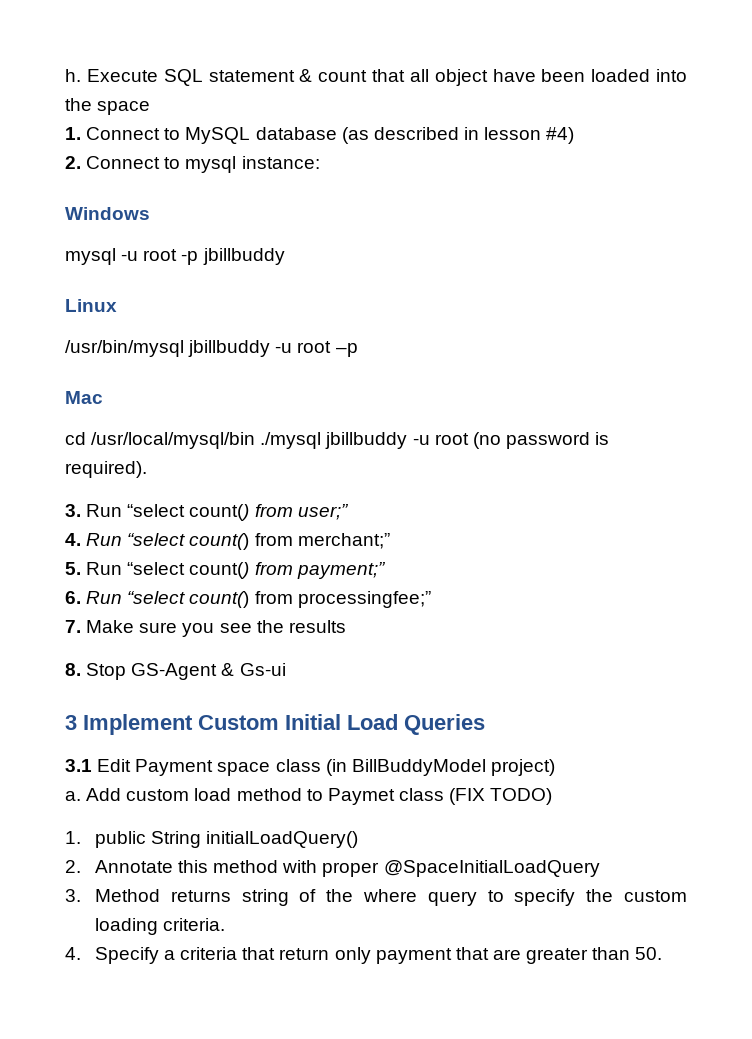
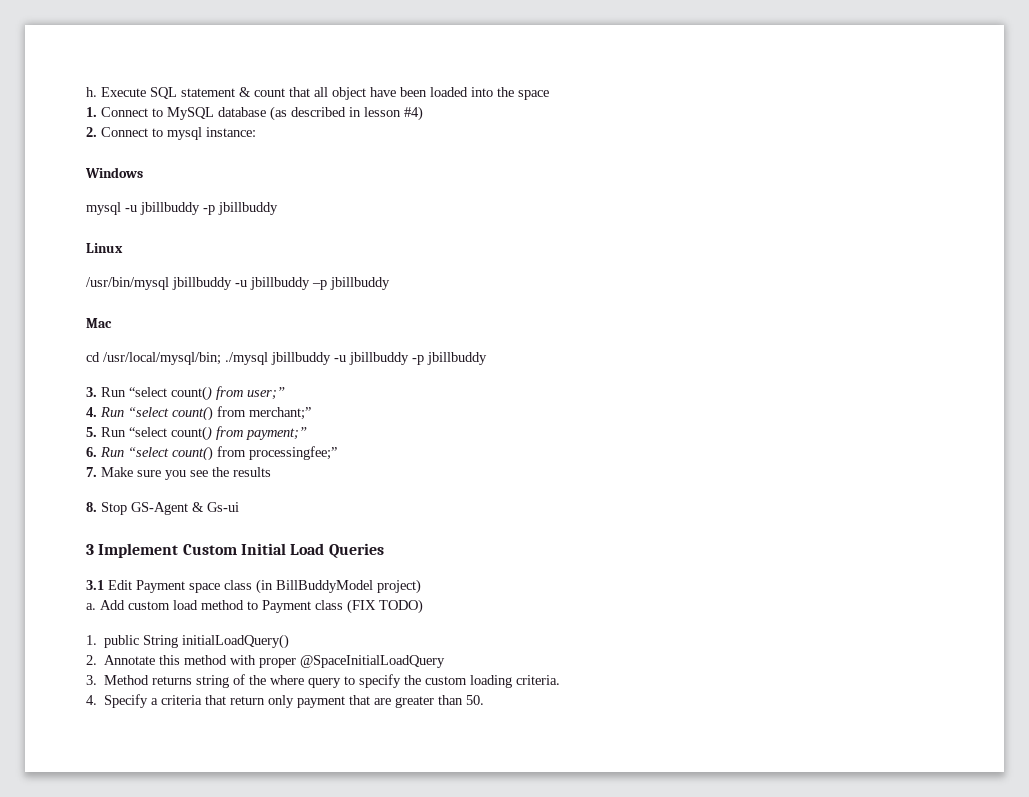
- mysql -u root -p jbillbuddy
+ mysql -u jbillbuddy -p jbillbuddy
- /usr/bin/mysql jbillbuddy -u root –p
+ /usr/bin/mysql jbillbuddy -u jbillbuddy –p jbillbuddy
- cd /usr/local/mysql/bin ./mysql jbillbuddy -u root (no password is required).
+ cd /usr/local/mysql/bin; ./mysql jbillbuddy -u jbillbuddy -p jbillbuddy
- Add custom load method to Paymet class (FIX TODO)
+ Add custom load method to Payment class (FIX TODO)

